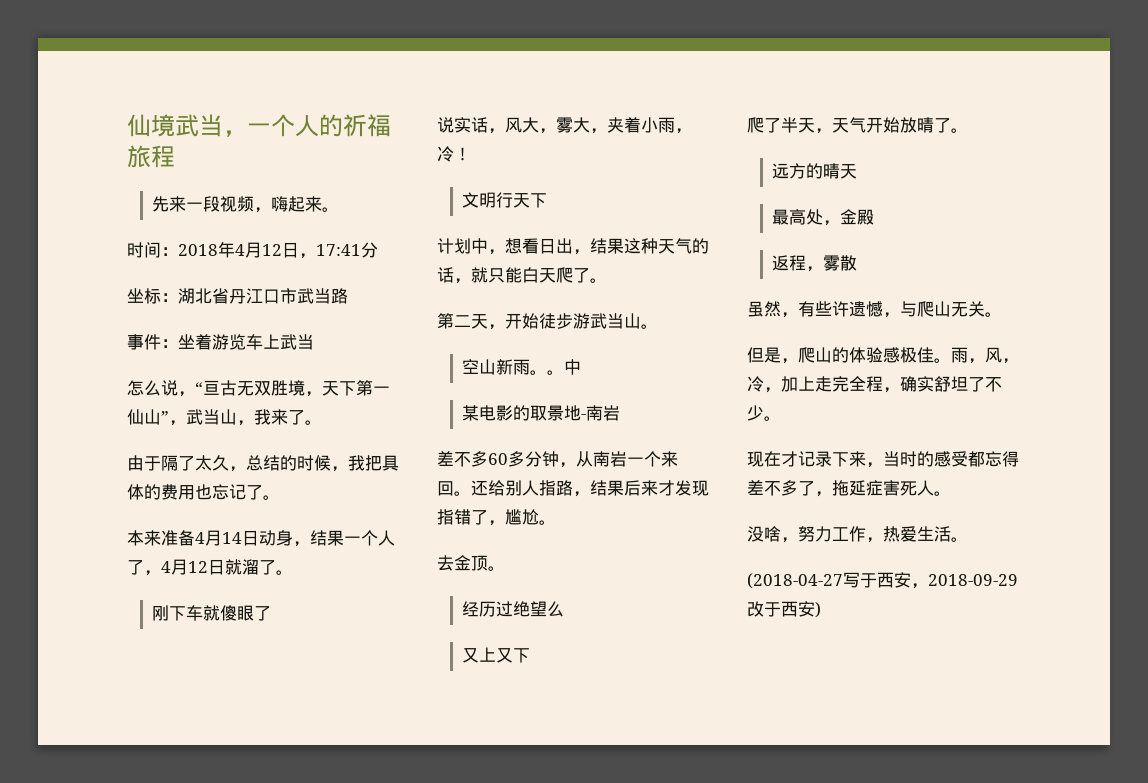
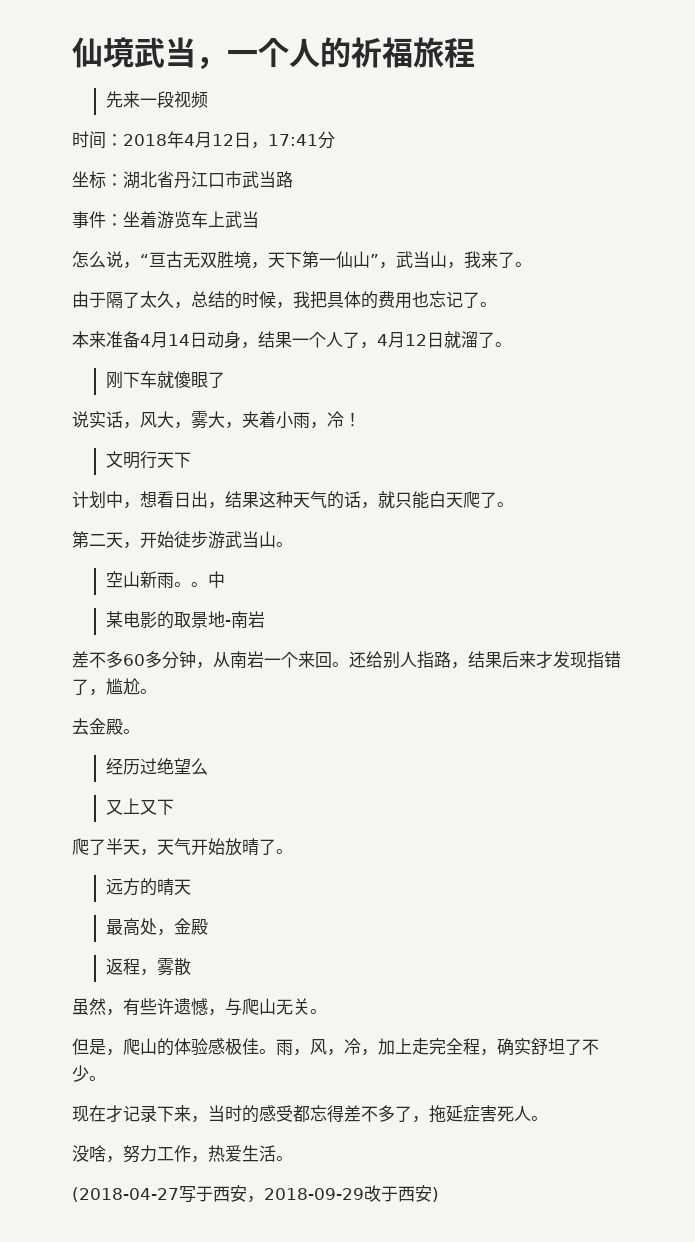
- 先来一段视频，嗨起来。
+ 先来一段视频
- 去金顶。
+ 去金殿。

